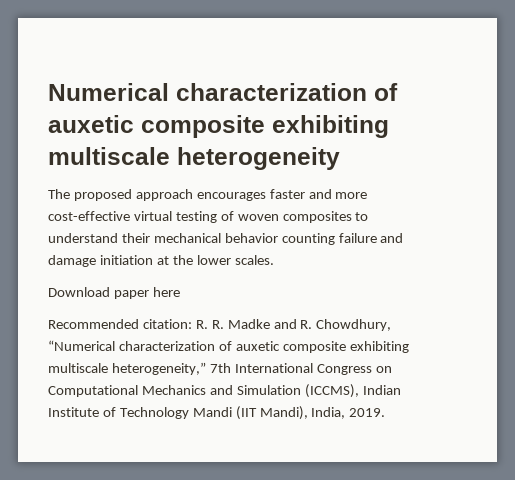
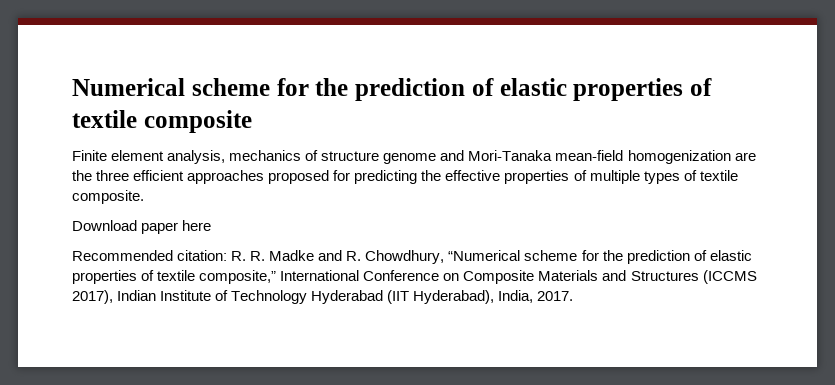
- Numerical characterization of auxetic composite exhibiting multiscale heterogeneity
- The proposed approach encourages faster and more cost-effective virtual testing of woven composites to understand their mechanical behavior counting failure and damage initiation at the lower scales.
+ Numerical scheme for the prediction of elastic properties of textile composite
+ Finite element analysis, mechanics of structure genome and Mori-Tanaka mean-field homogenization are the three efficient approaches proposed for predicting the effective properties of multiple types of textile composite.
- Recommended citation: R. R. Madke and R. Chowdhury, “Numerical characterization of auxetic composite exhibiting multiscale heterogeneity,” 7th International Congress on Computational Mechanics and Simulation (ICCMS), Indian Institute of Technology Mandi (IIT Mandi), India, 2019.
+ Recommended citation: R. R. Madke and R. Chowdhury, “Numerical scheme for the prediction of elastic properties of textile composite,” International Conference on Composite Materials and Structures (ICCMS 2017), Indian Institute of Technology Hyderabad (IIT Hyderabad), India, 2017.

